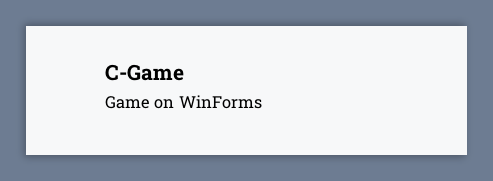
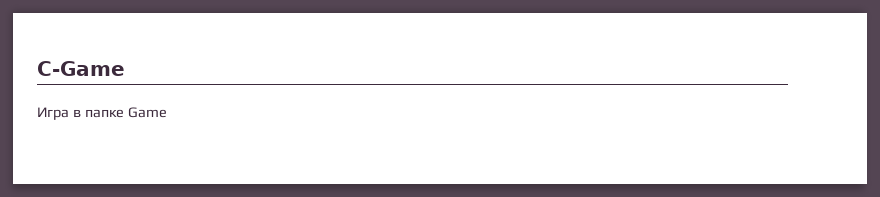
- Game on WinForms
+ Игра в папке Game

